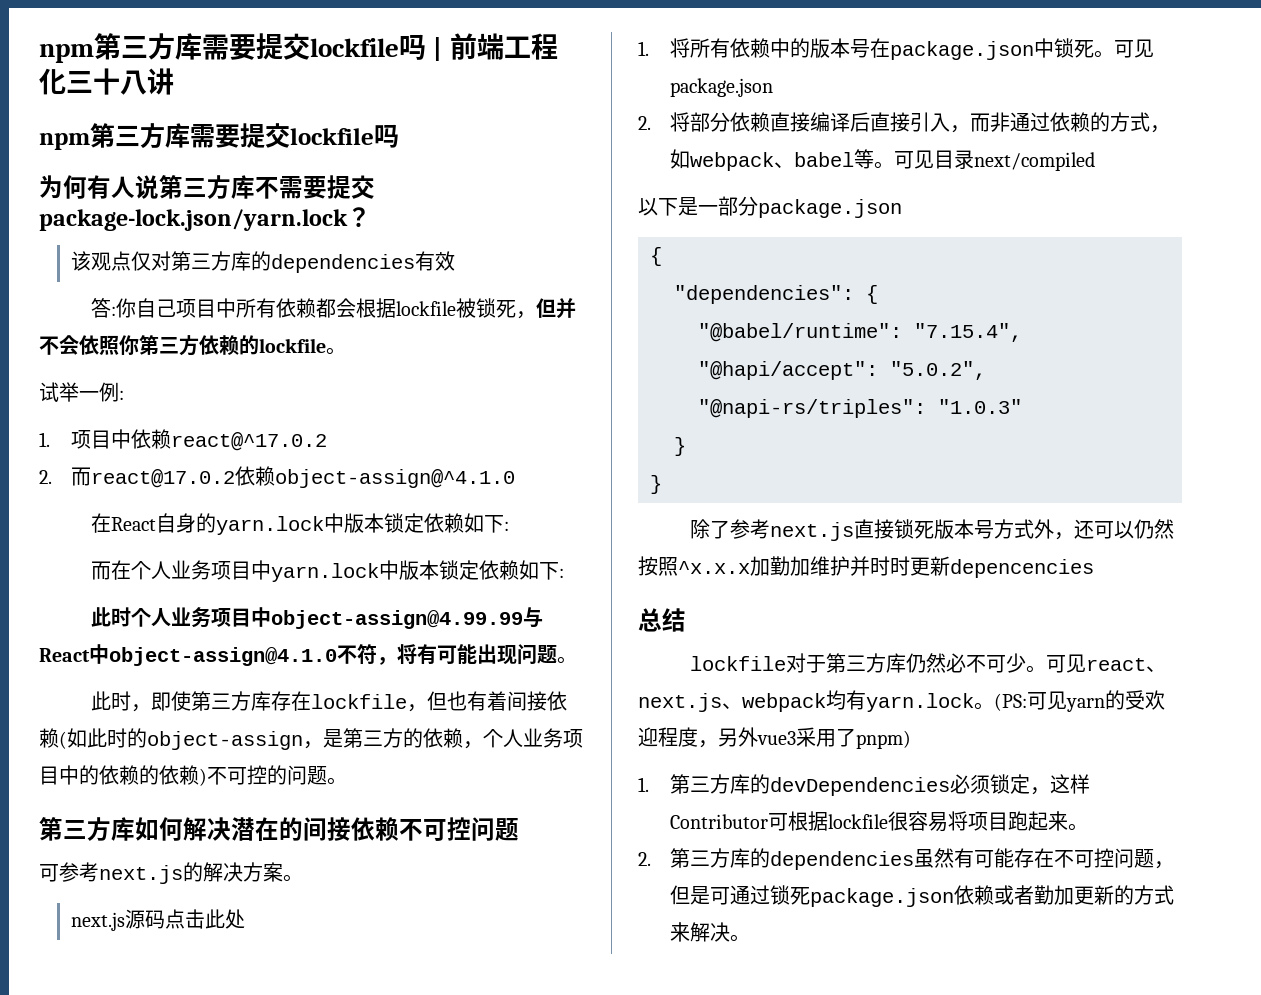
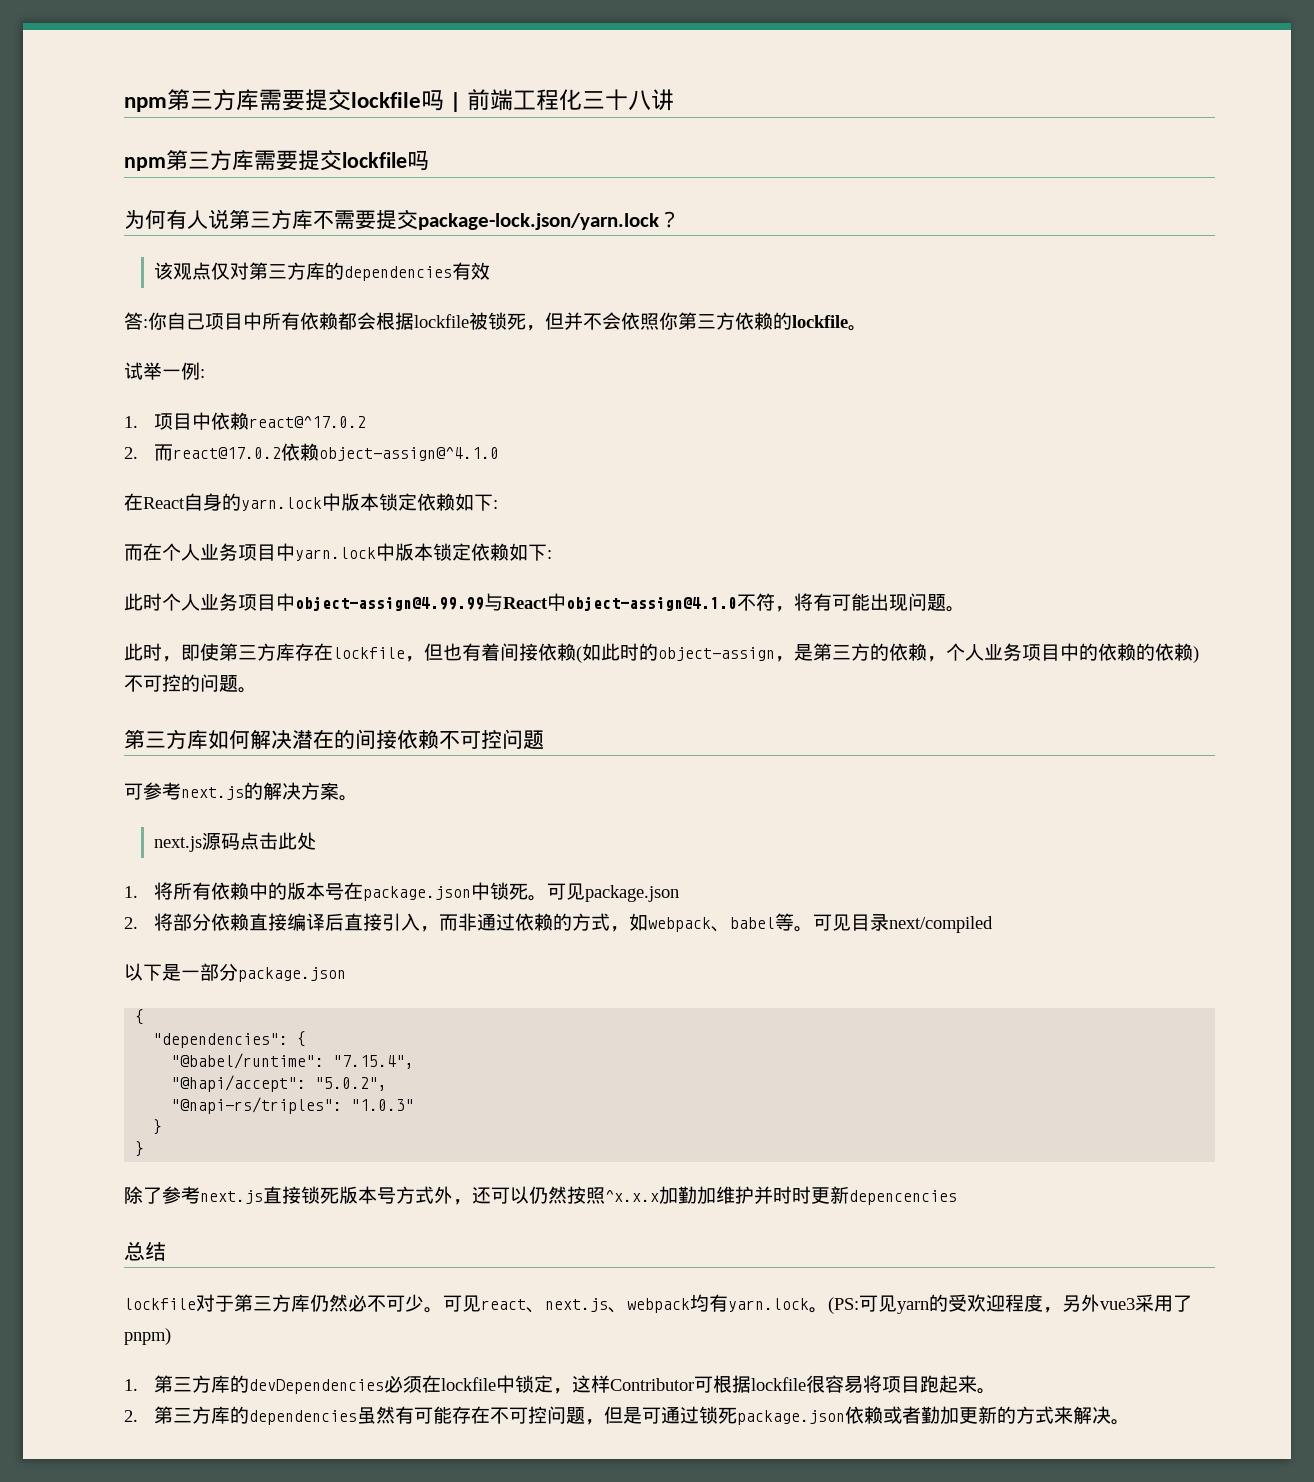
- 1.第三方库的devDependencies必须锁定，这样Contributor可根据lockfile很容易将项目跑起来。
+ 1.第三方库的devDependencies必须在lockfile中锁定，这样Contributor可根据lockfile很容易将项目跑起来。

